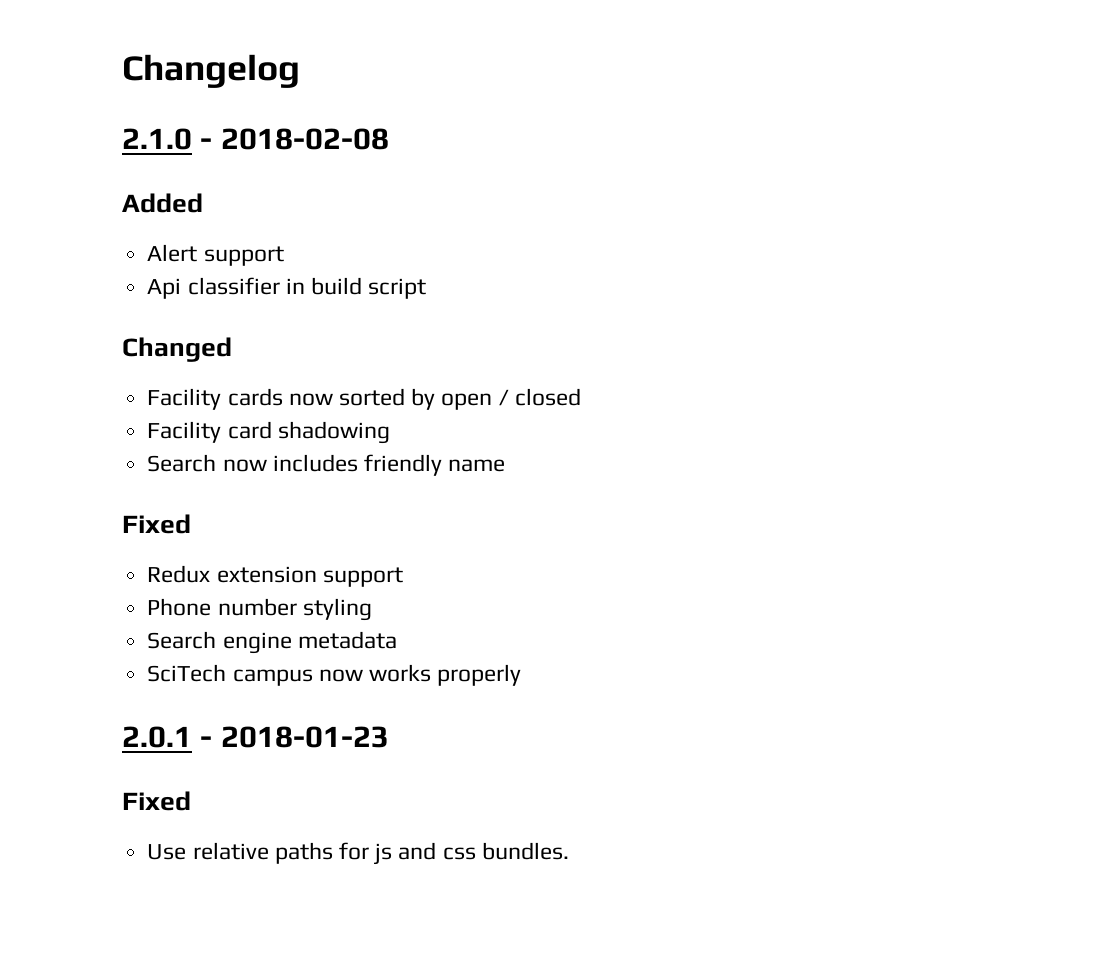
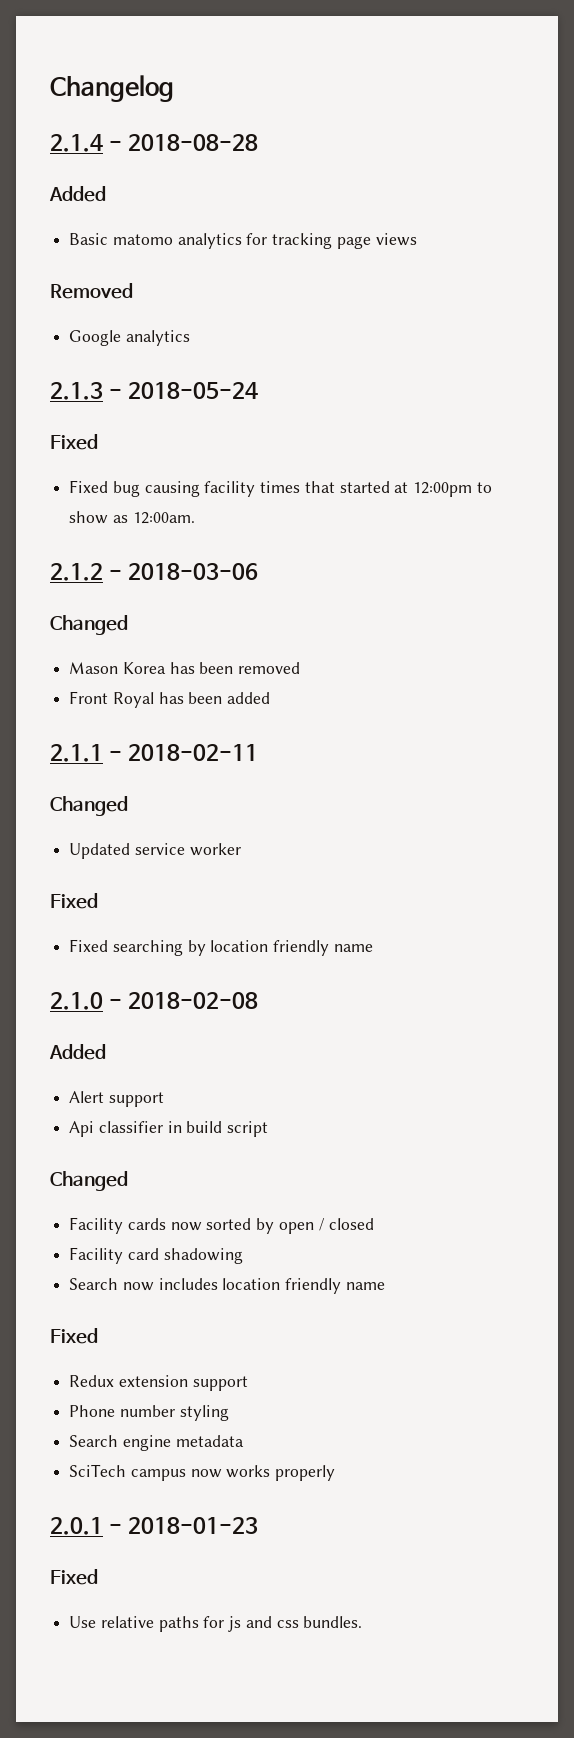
+ 2.1.4 - 2018-08-28
+ Added
+ Basic matomo analytics for tracking page views
+ Removed
+ Google analytics
+ 2.1.3 - 2018-05-24
+ Fixed
+ Fixed bug causing facility times that started at 12:00pm to show as 12:00am.
+ 2.1.2 - 2018-03-06
+ Changed
+ Mason Korea has been removed
+ Front Royal has been added
+ 2.1.1 - 2018-02-11
+ Changed
+ Updated service worker
+ Fixed
+ Fixed searching by location friendly name
- Search now includes friendly name
+ Search now includes location friendly name

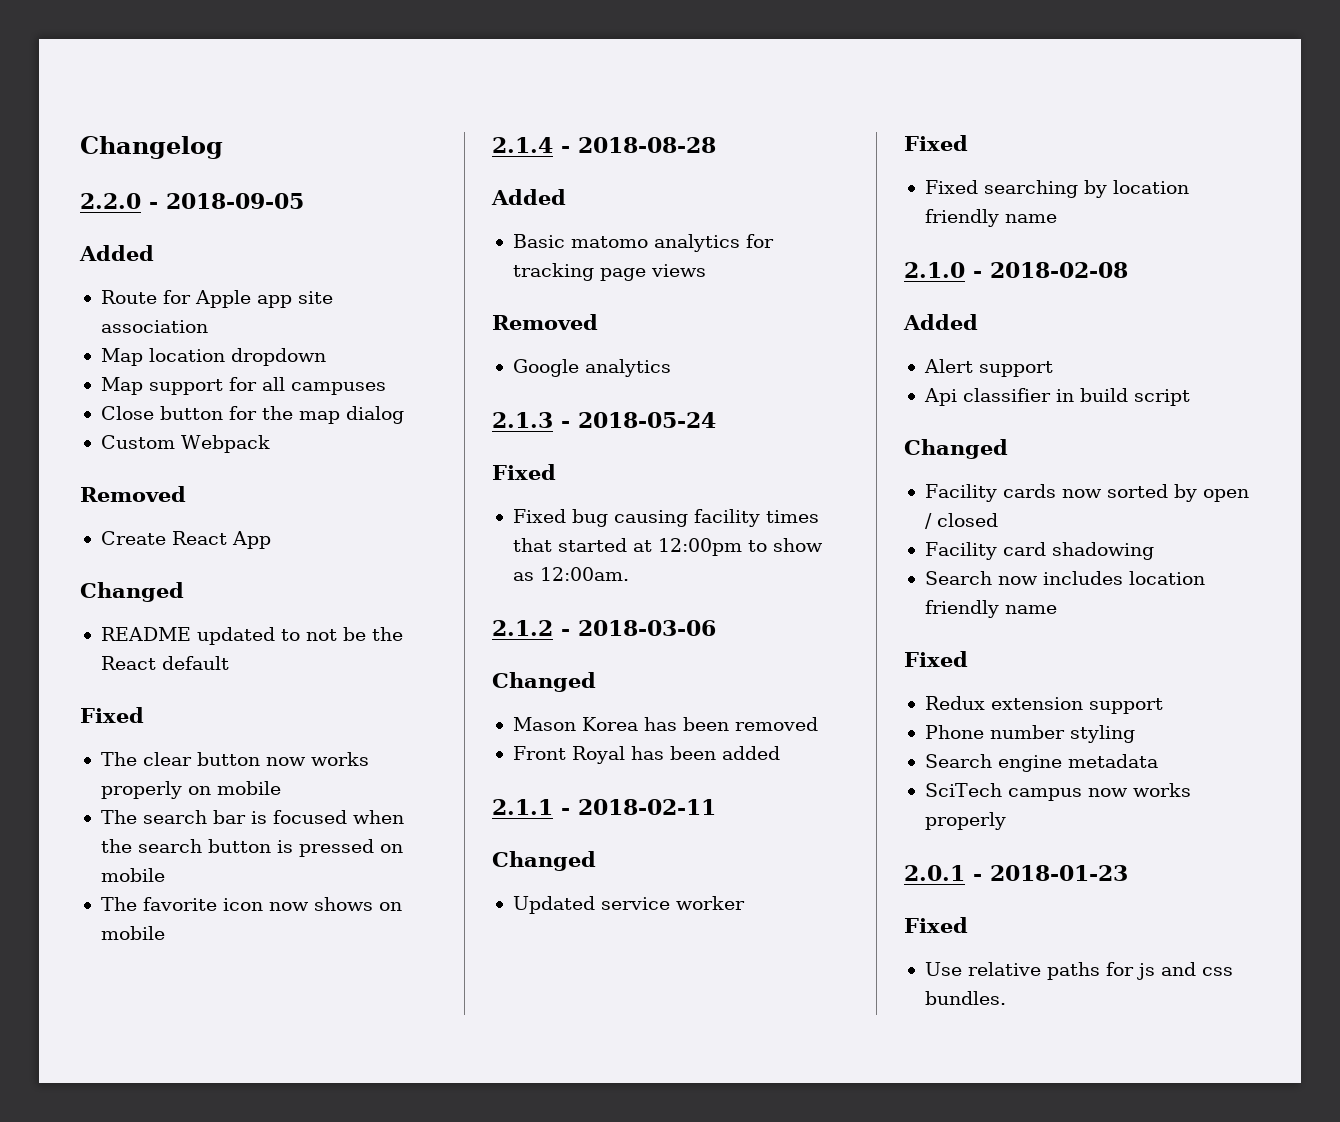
+ 2.2.0 - 2018-09-05
+ Added
+ Route for Apple app site association
+ Map location dropdown
+ Map support for all campuses
+ Close button for the map dialog
+ Custom Webpack
+ Removed
+ Create React App
+ Changed
+ README updated to not be the React default
+ Fixed
+ The clear button now works properly on mobile
+ The search bar is focused when the search button is pressed on mobile
+ The favorite icon now shows on mobile

